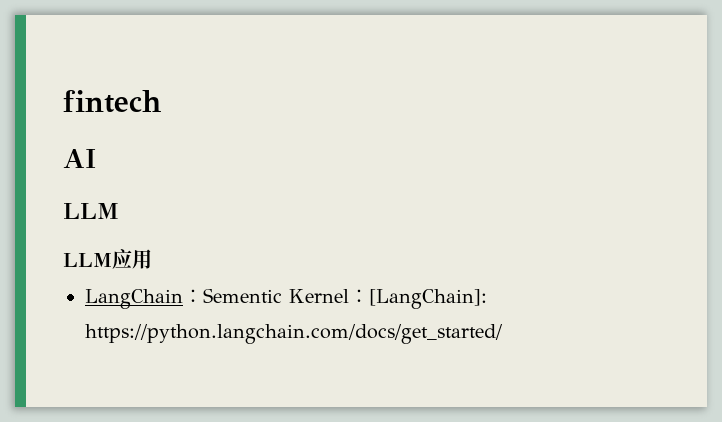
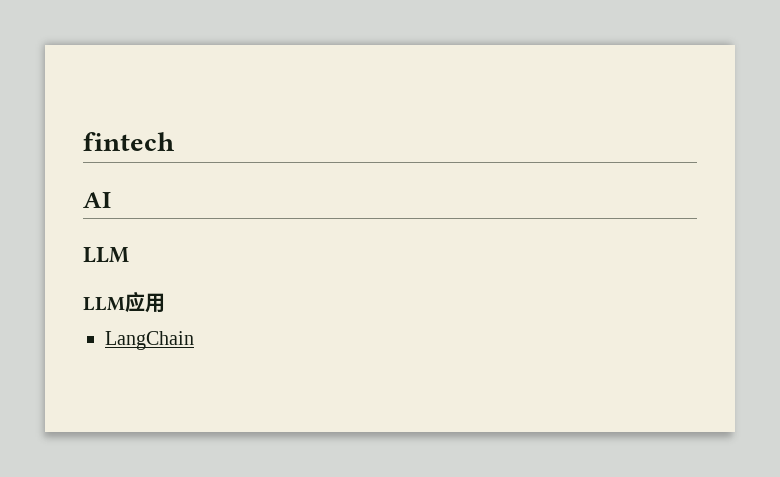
- LangChain：Sementic Kernel：[LangChain]: https://python.langchain.com/docs/get_started/
+ LangChain

